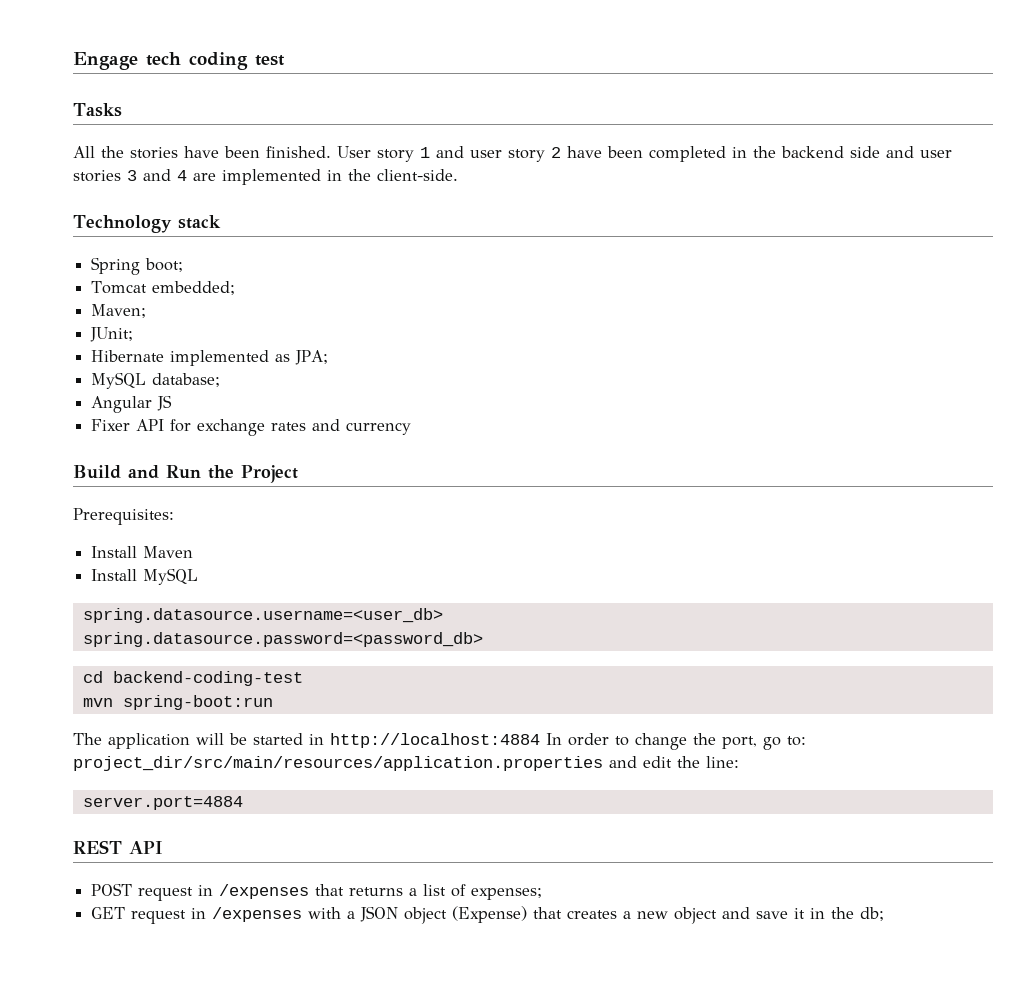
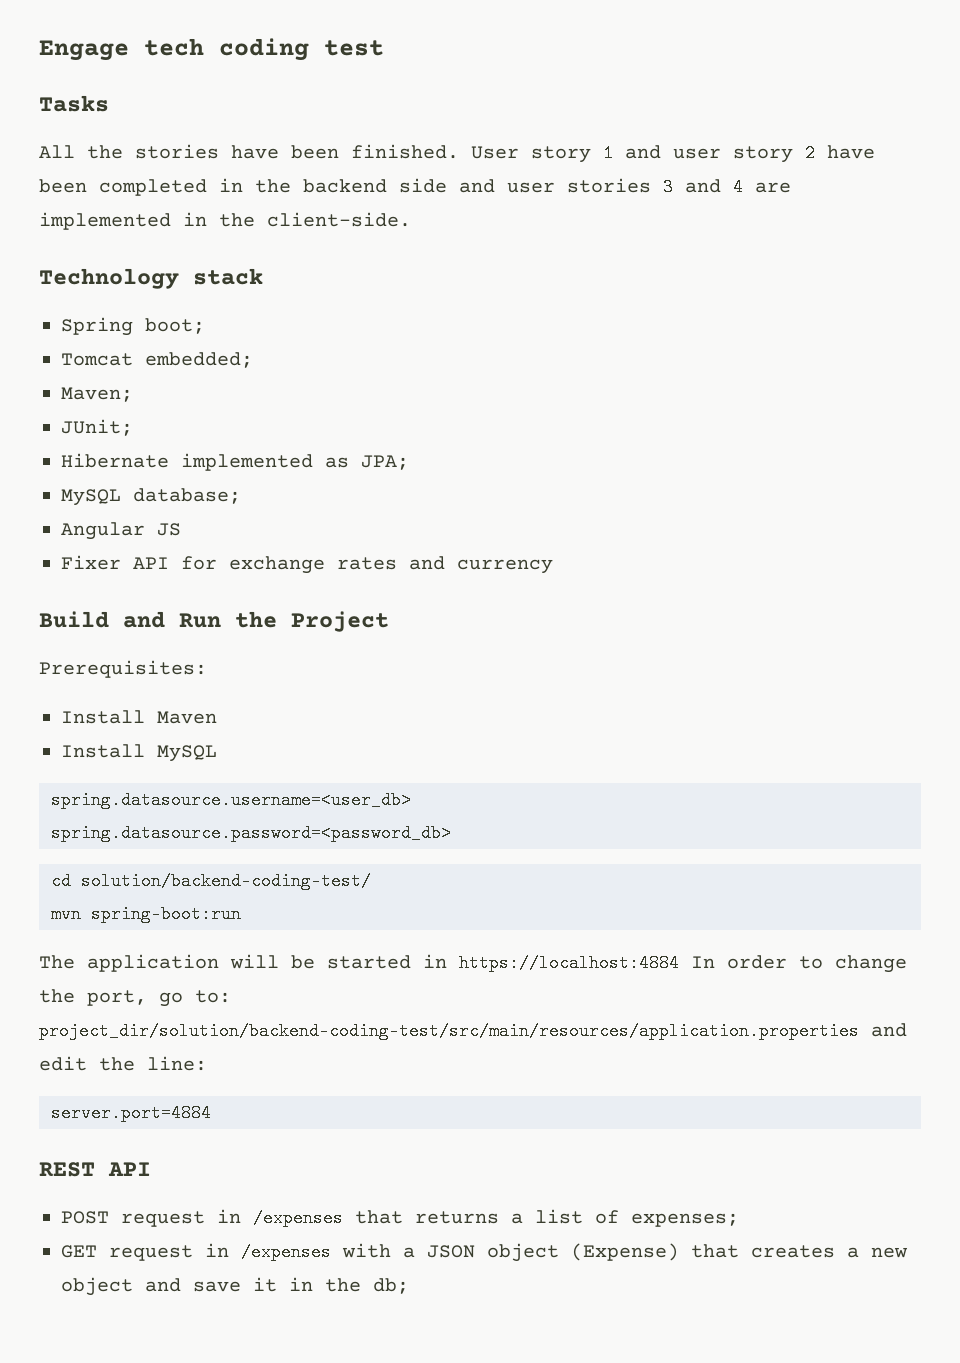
- cd backend-coding-test
+ cd solution/backend-coding-test/
- The application will be started in http://localhost:4884 In order to change the port, go to: project_dir/src/main/resources/application.properties and edit the line:
+ The application will be started in https://localhost:4884 In order to change the port, go to: project_dir/solution/backend-coding-test/src/main/resources/application.properties and edit the line:

